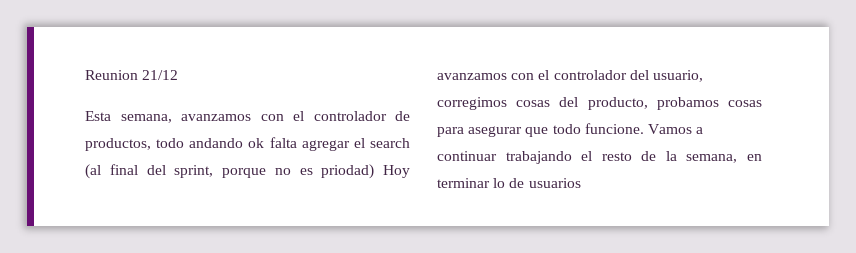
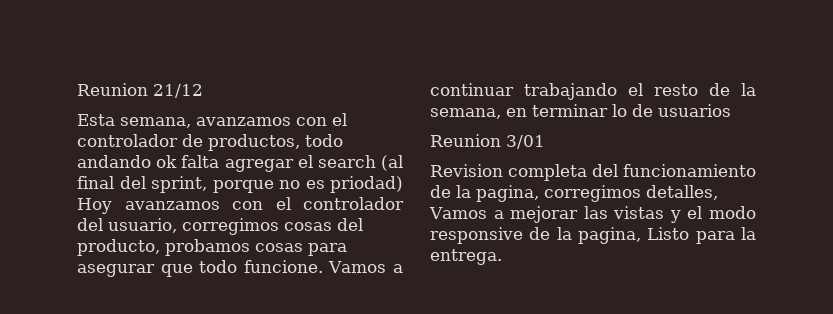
+ Reunion 3/01
+ Revision completa del funcionamiento de la pagina, corregimos detalles, Vamos a mejorar las vistas y el modo responsive de la pagina, Listo para la entrega.

